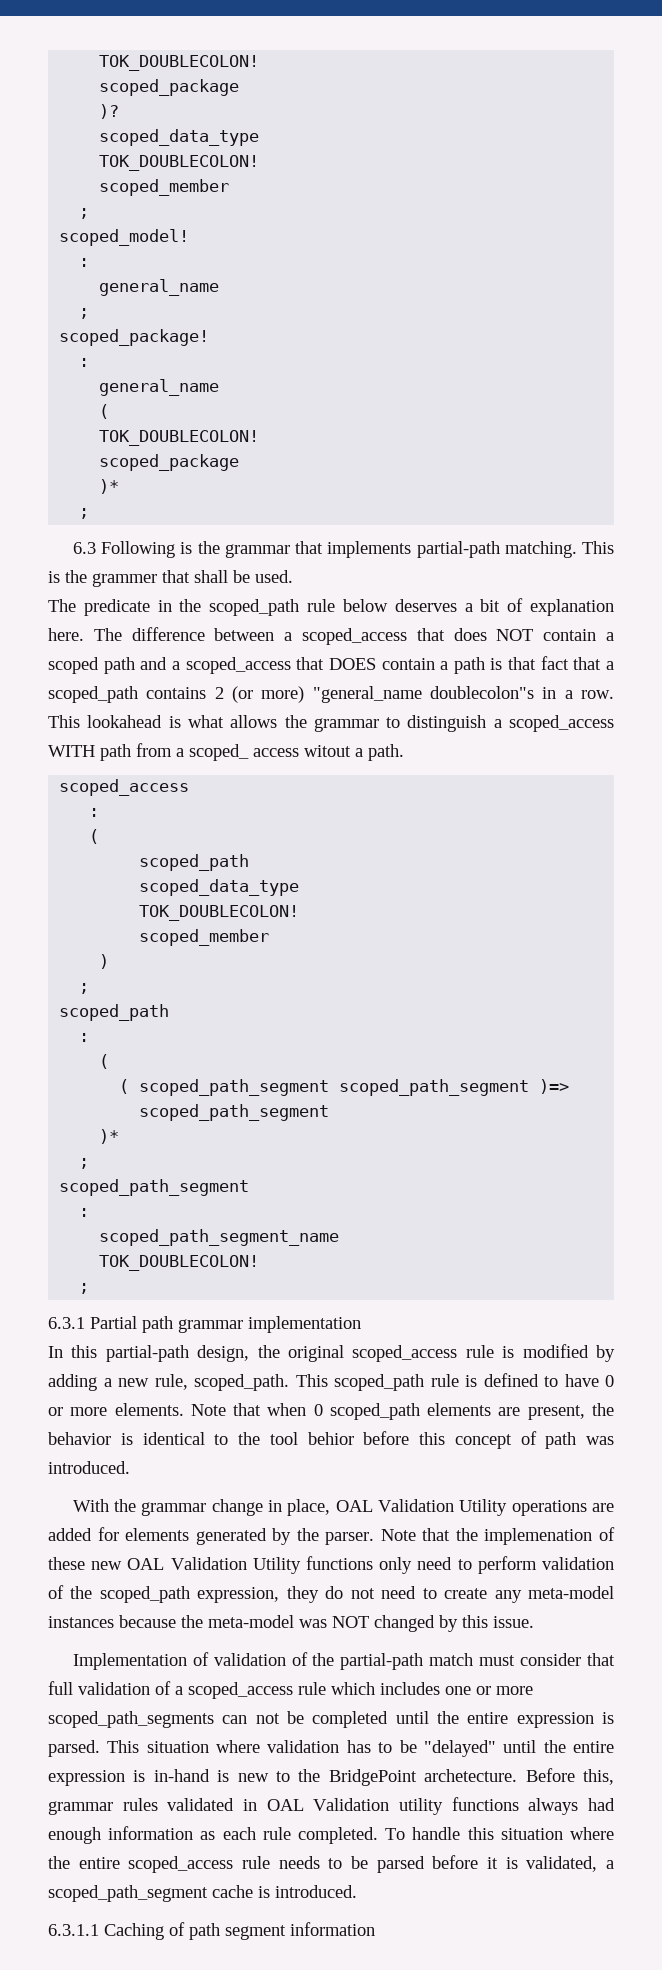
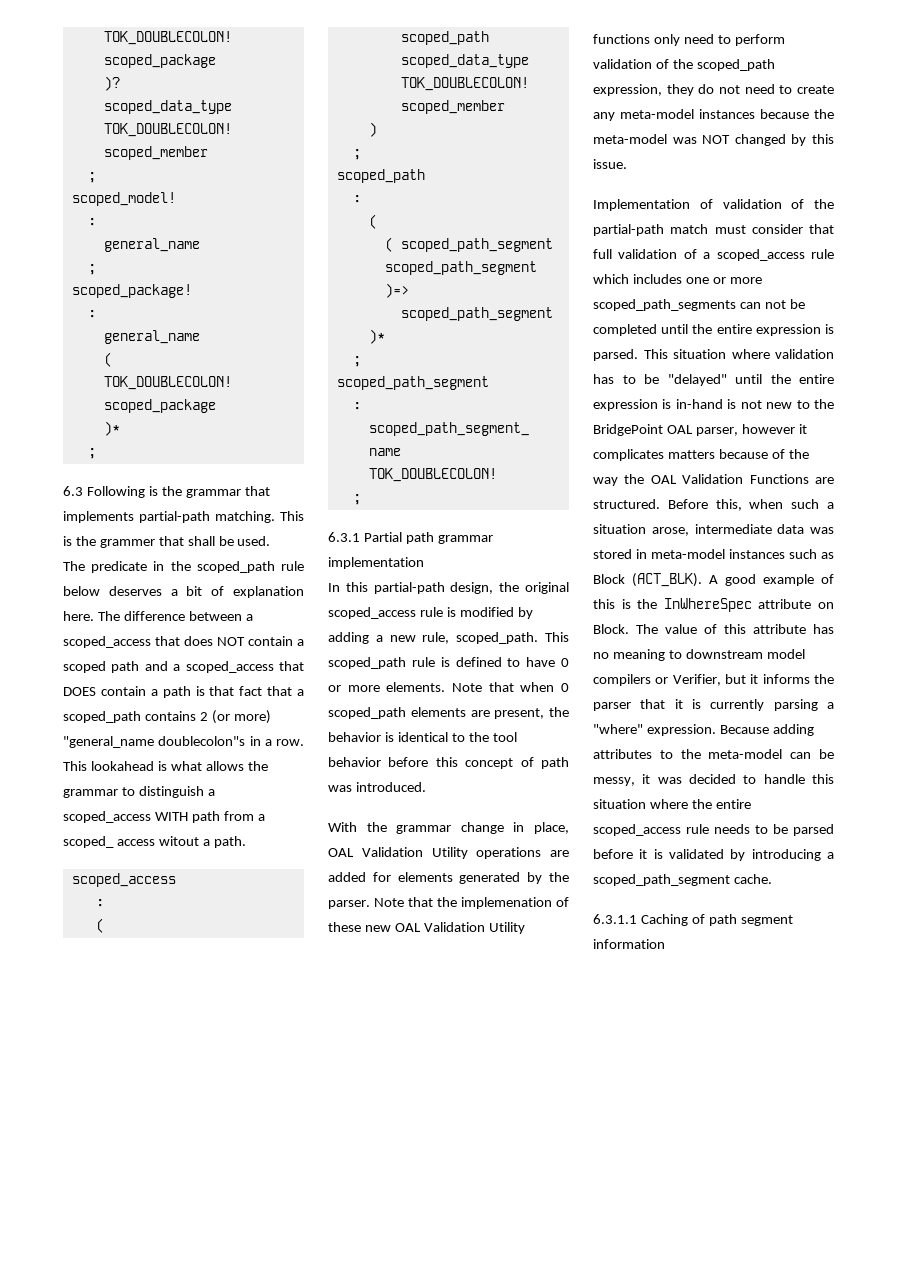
- Note that when 0 scoped_path elements are present, the behavior is identical to the tool behior before this concept of path was introduced.
+ Note that when 0 scoped_path elements are present, the behavior is identical to the tool behavior before this concept of path was introduced.
- This situation where validation has to be "delayed" until the entire expression is in-hand is new to the BridgePoint archetecture. Before this, grammar rules validated in OAL Validation utility functions always had enough information as each rule completed. To handle this situation where the entire scoped_access rule needs to be parsed before it is validated, a scoped_path_segment cache is introduced.
+ This situation where validation has to be "delayed" until the entire expression is in-hand is not new to the BridgePoint OAL parser, however it complicates matters because of the way the OAL Validation Functions are structured. Before this, when such a situation arose, intermediate data was stored in meta-model instances such as Block (ACT_BLK). A good example of this is the InWhereSpec attribute on Block. The value of this attribute has no meaning to downstream model compilers or Verifier, but it informs the parser that it is currently parsing a "where" expression. Because adding attributes to the meta-model can be messy, it was decided to handle this situation where the entire scoped_access rule needs to be parsed before it is validated by introducing a scoped_path_segment cache.

